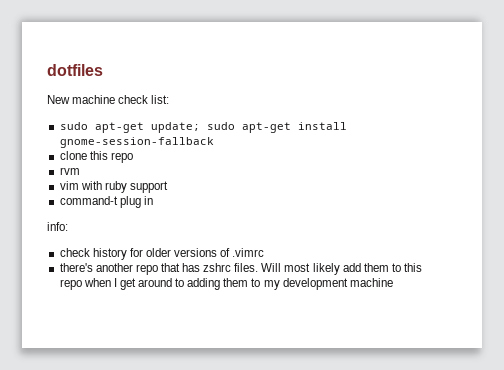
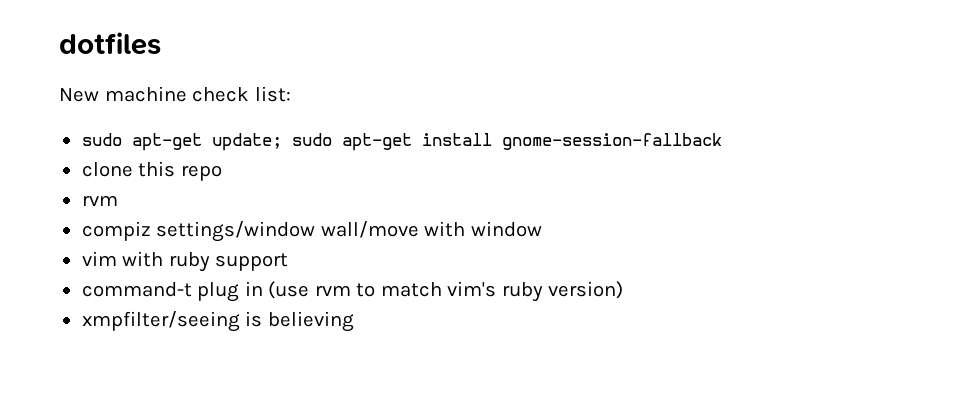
+ compiz settings/window wall/move with window
- command-t plug in
- info:
- check history for older versions of .vimrc
- there's another repo that has zshrc files. Will most likely add them to this repo when I get around to adding them to my development machine
+ command-t plug in (use rvm to match vim's ruby version)
+ xmpfilter/seeing is believing

